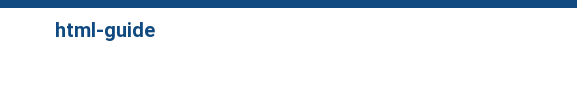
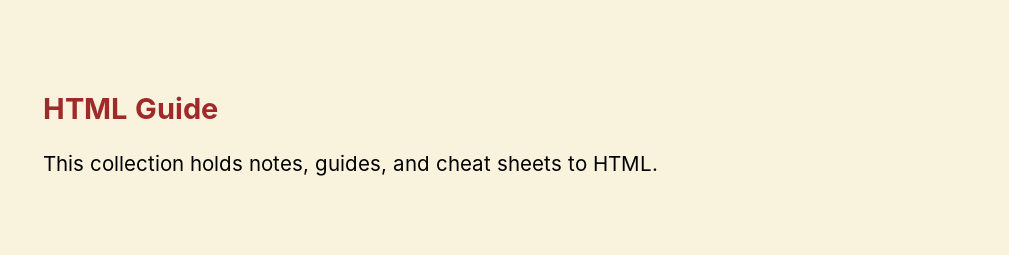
- html-guide
+ HTML Guide
+ This collection holds notes, guides, and cheat sheets to HTML.

